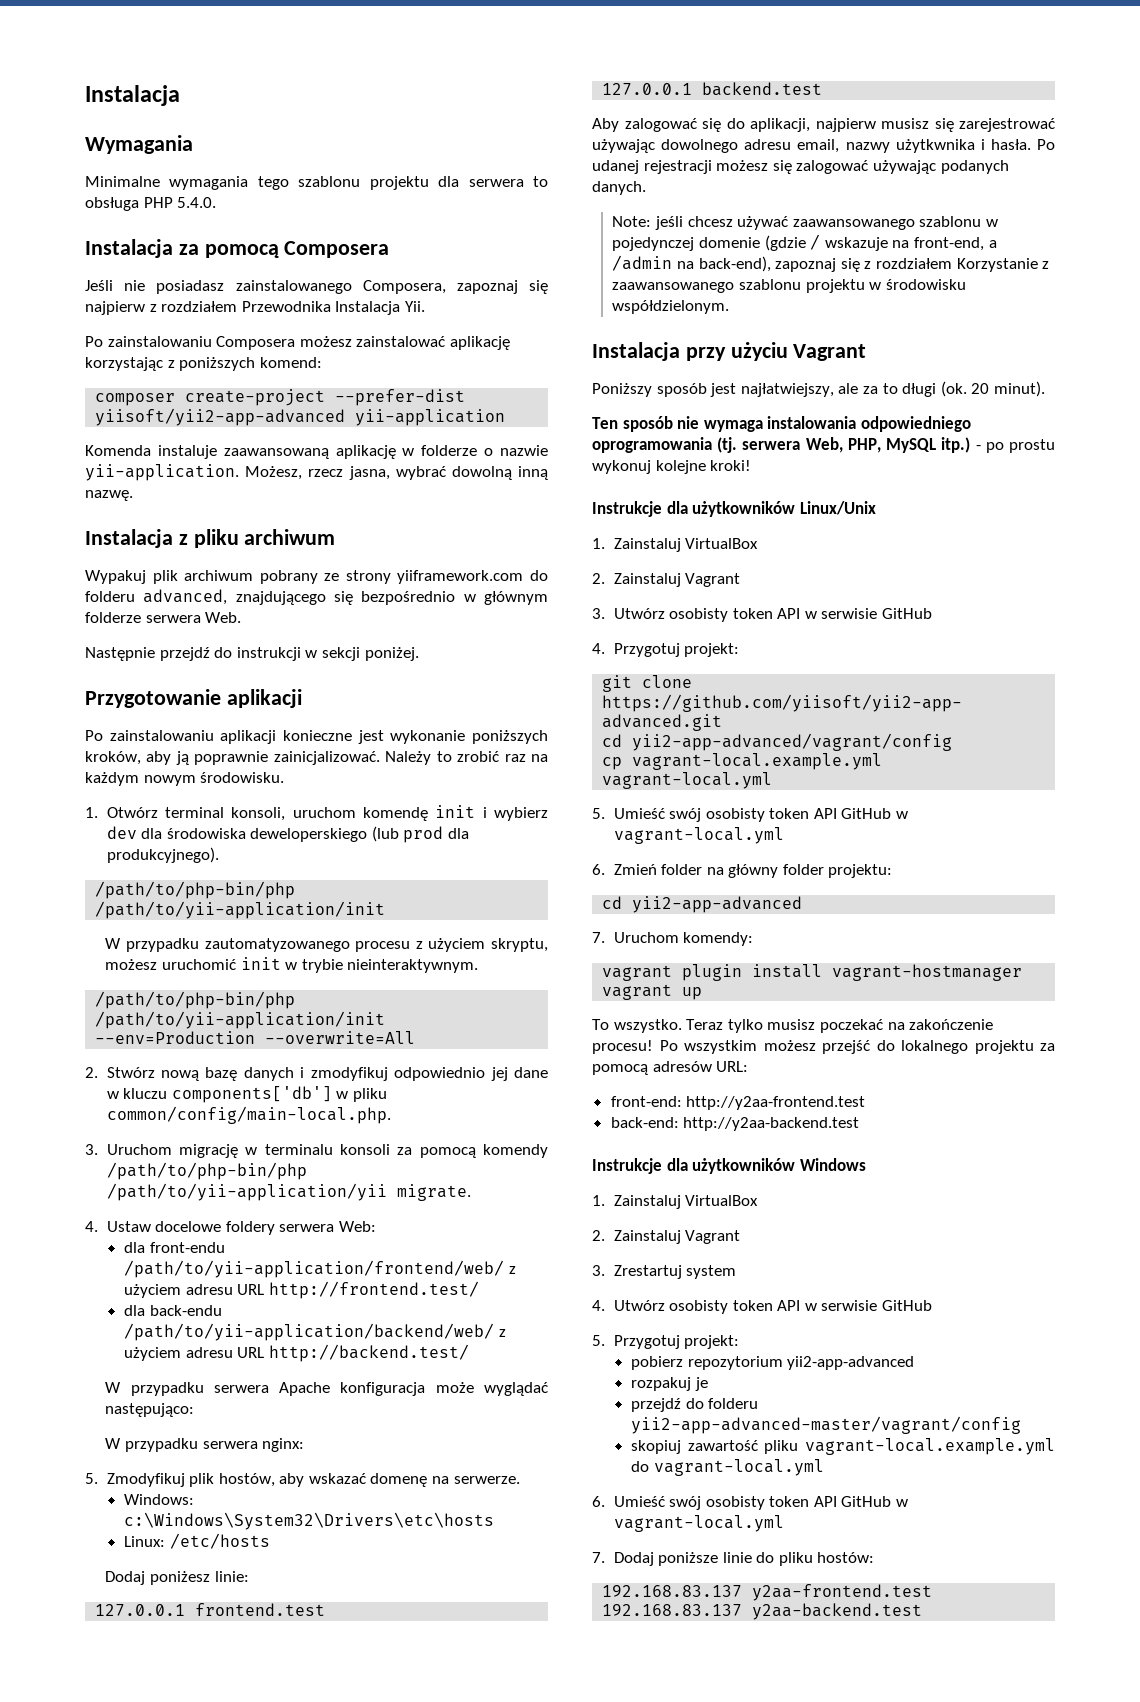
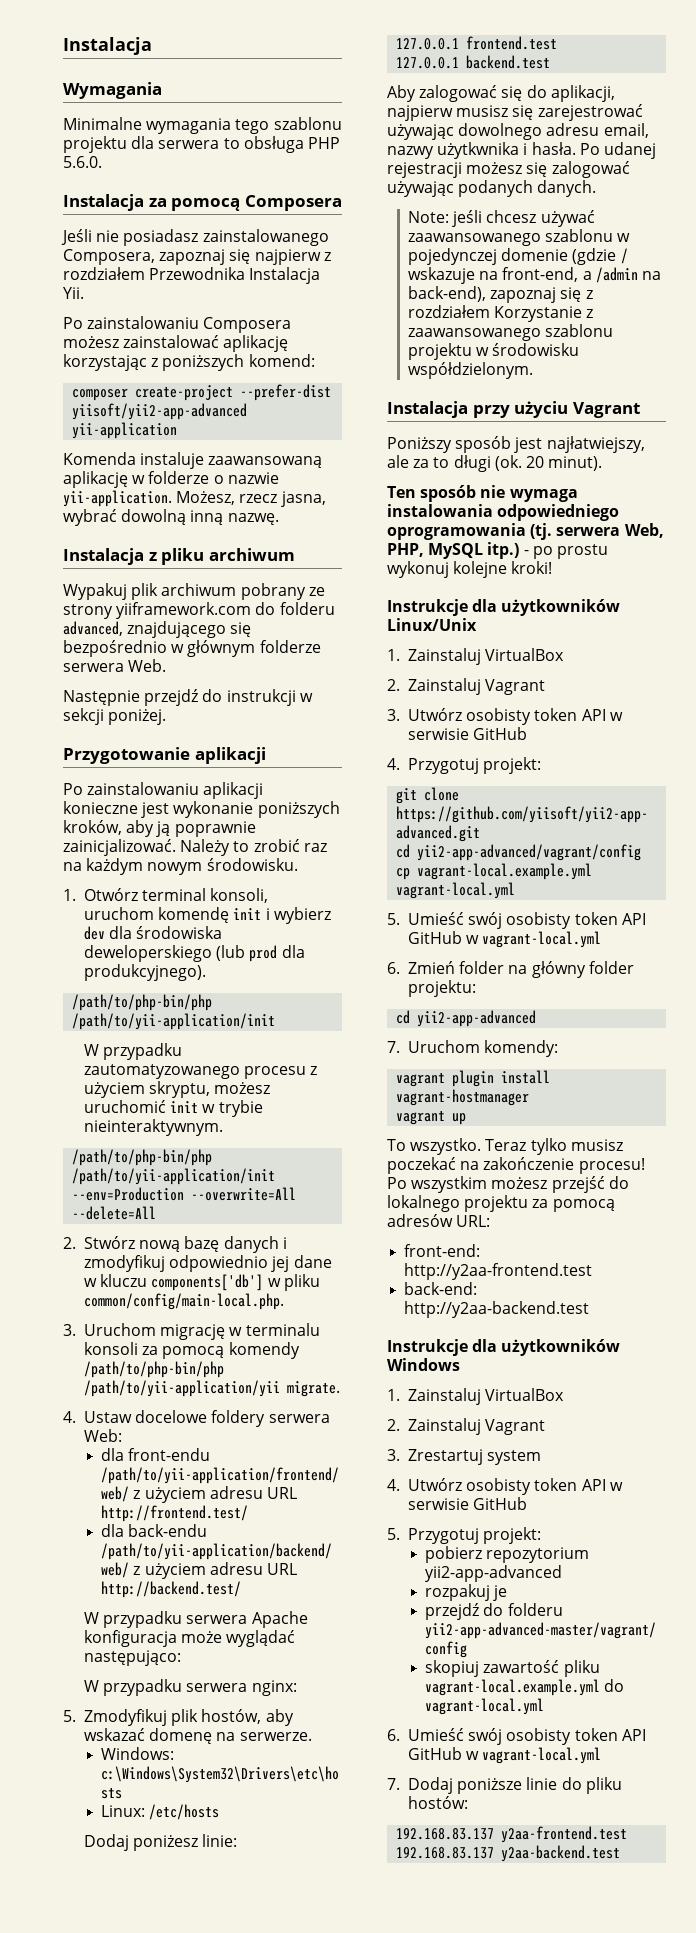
- Minimalne wymagania tego szablonu projektu dla serwera to obsługa PHP 5.4.0.
+ Minimalne wymagania tego szablonu projektu dla serwera to obsługa PHP 5.6.0.
- /path/to/php-bin/php /path/to/yii-application/init --env=Production --overwrite=All
+ /path/to/php-bin/php /path/to/yii-application/init --env=Production --overwrite=All --delete=All

